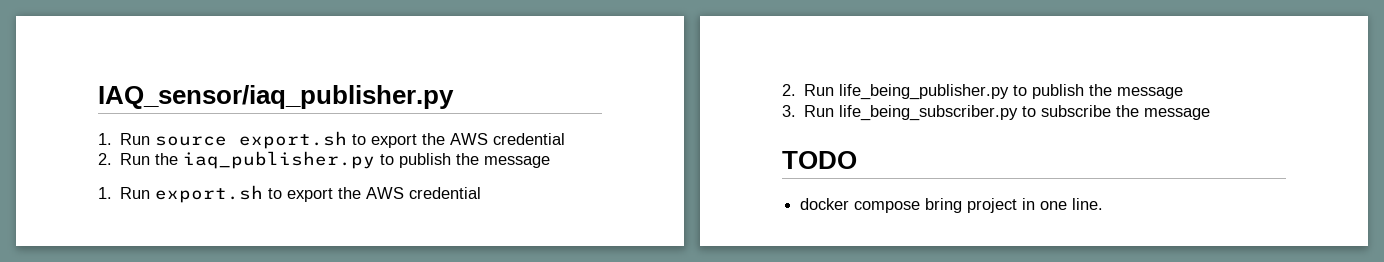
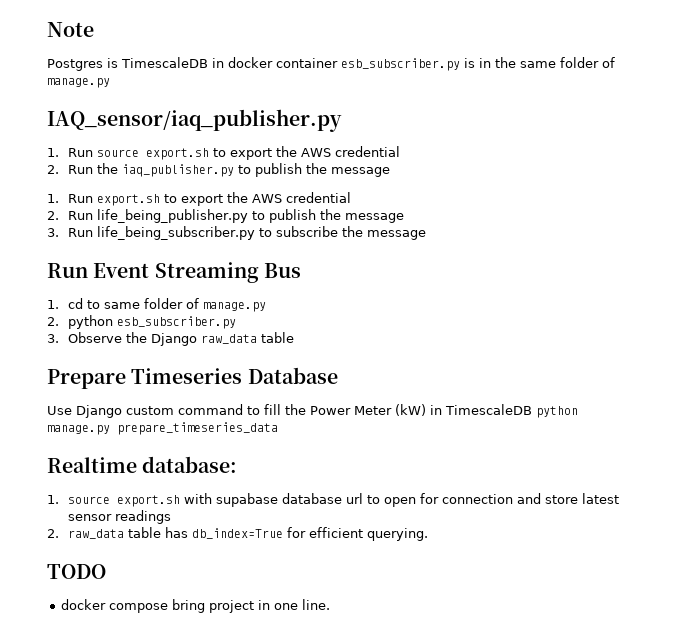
+ Note
+ Postgres is TimescaleDB in docker container esb_subscriber.py is in the same folder of manage.py
+ Run Event Streaming Bus
+ 1. cd to same folder of manage.py
+ 2. python esb_subscriber.py
+ 3. Observe the Django raw_data table
+ Prepare Timeseries Database
+ Use Django custom command to fill the Power Meter (kW) in TimescaleDB python manage.py prepare_timeseries_data
+ Realtime database:
+ 1. source export.sh with supabase database url to open for connection and store latest sensor readings
+ 2. raw_data table has db_index=True for efficient querying.

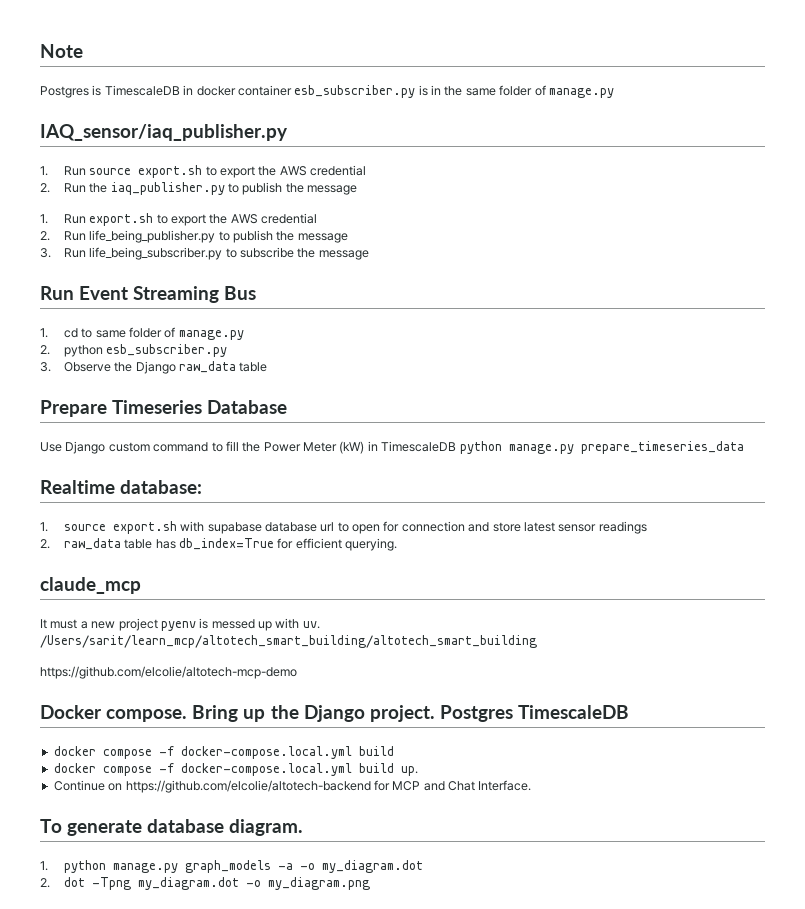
- TODO
- docker compose bring project in one line.
+ claude_mcp
+ It must a new project pyenv is messed up with uv. /Users/sarit/learn_mcp/altotech_smart_building/altotech_smart_building
+ https://github.com/elcolie/altotech-mcp-demo
+ Docker compose. Bring up the Django project. Postgres TimescaleDB
+ docker compose -f docker-compose.local.yml build
+ docker compose -f docker-compose.local.yml build up.
+ Continue on https://github.com/elcolie/altotech-backend for MCP and Chat Interface.
+ To generate database diagram.
+ 1. python manage.py graph_models -a -o my_diagram.dot
+ 2. dot -Tpng my_diagram.dot -o my_diagram.png

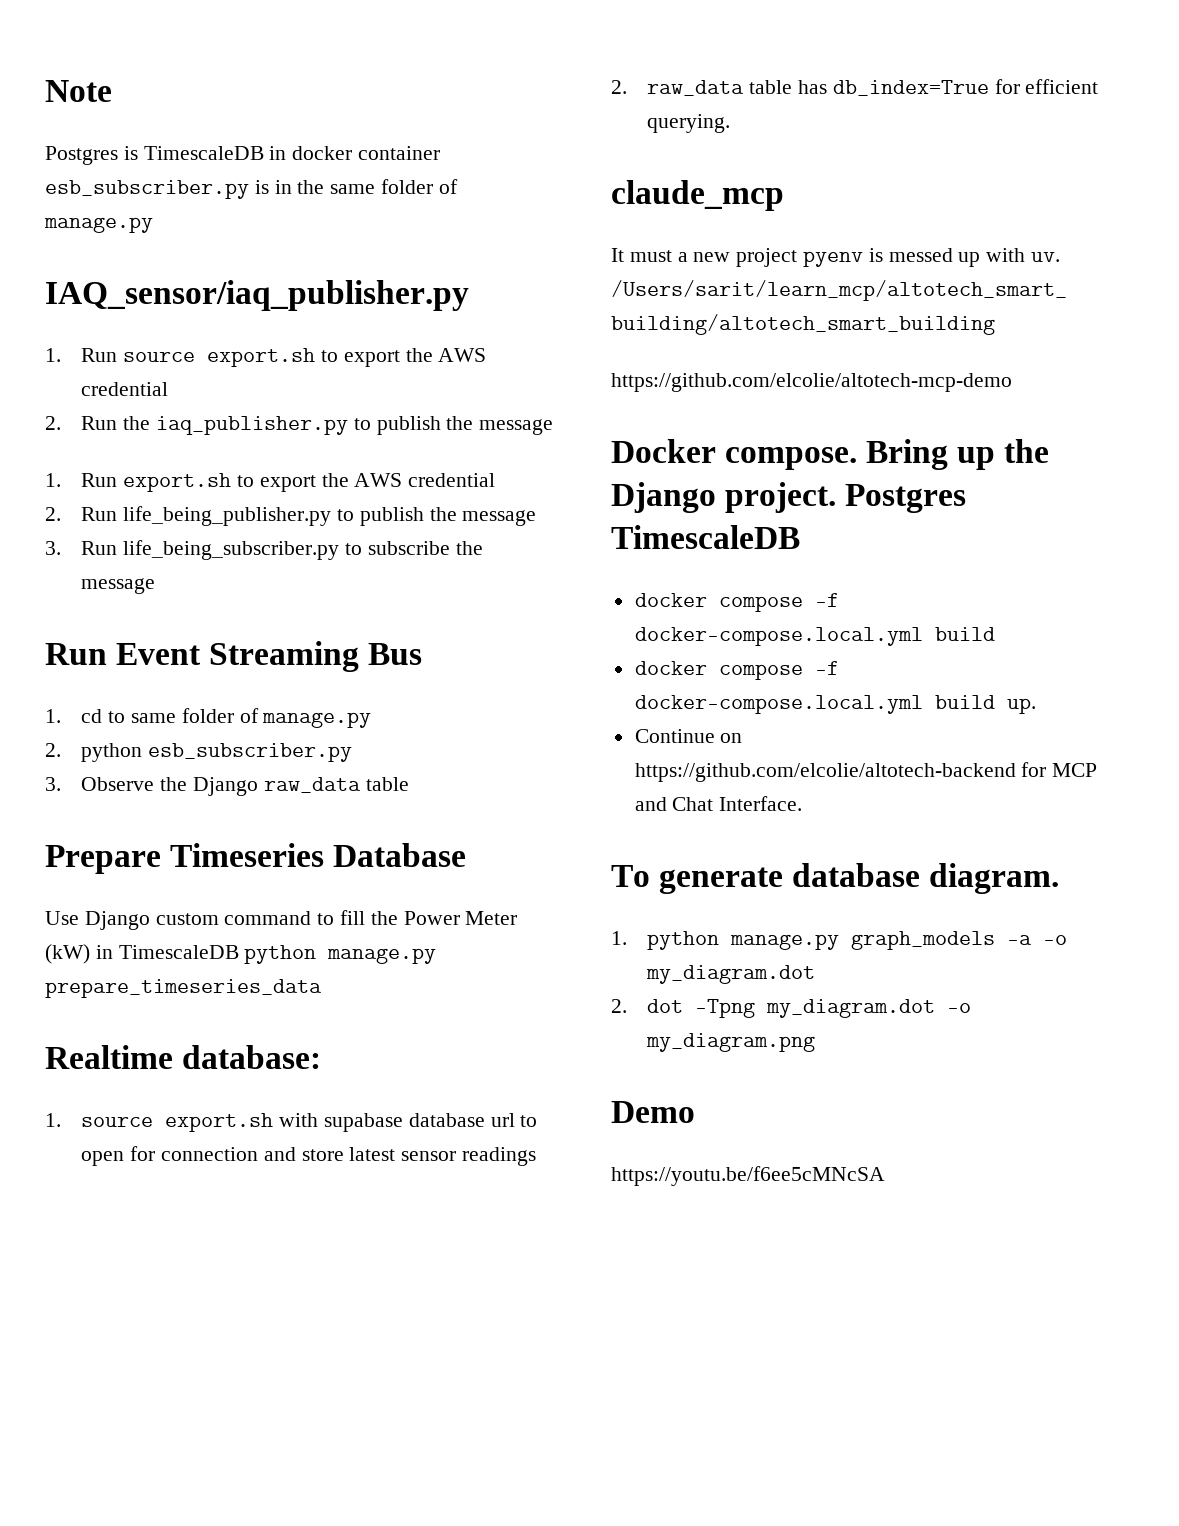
+ Demo
+ https://youtu.be/f6ee5cMNcSA

